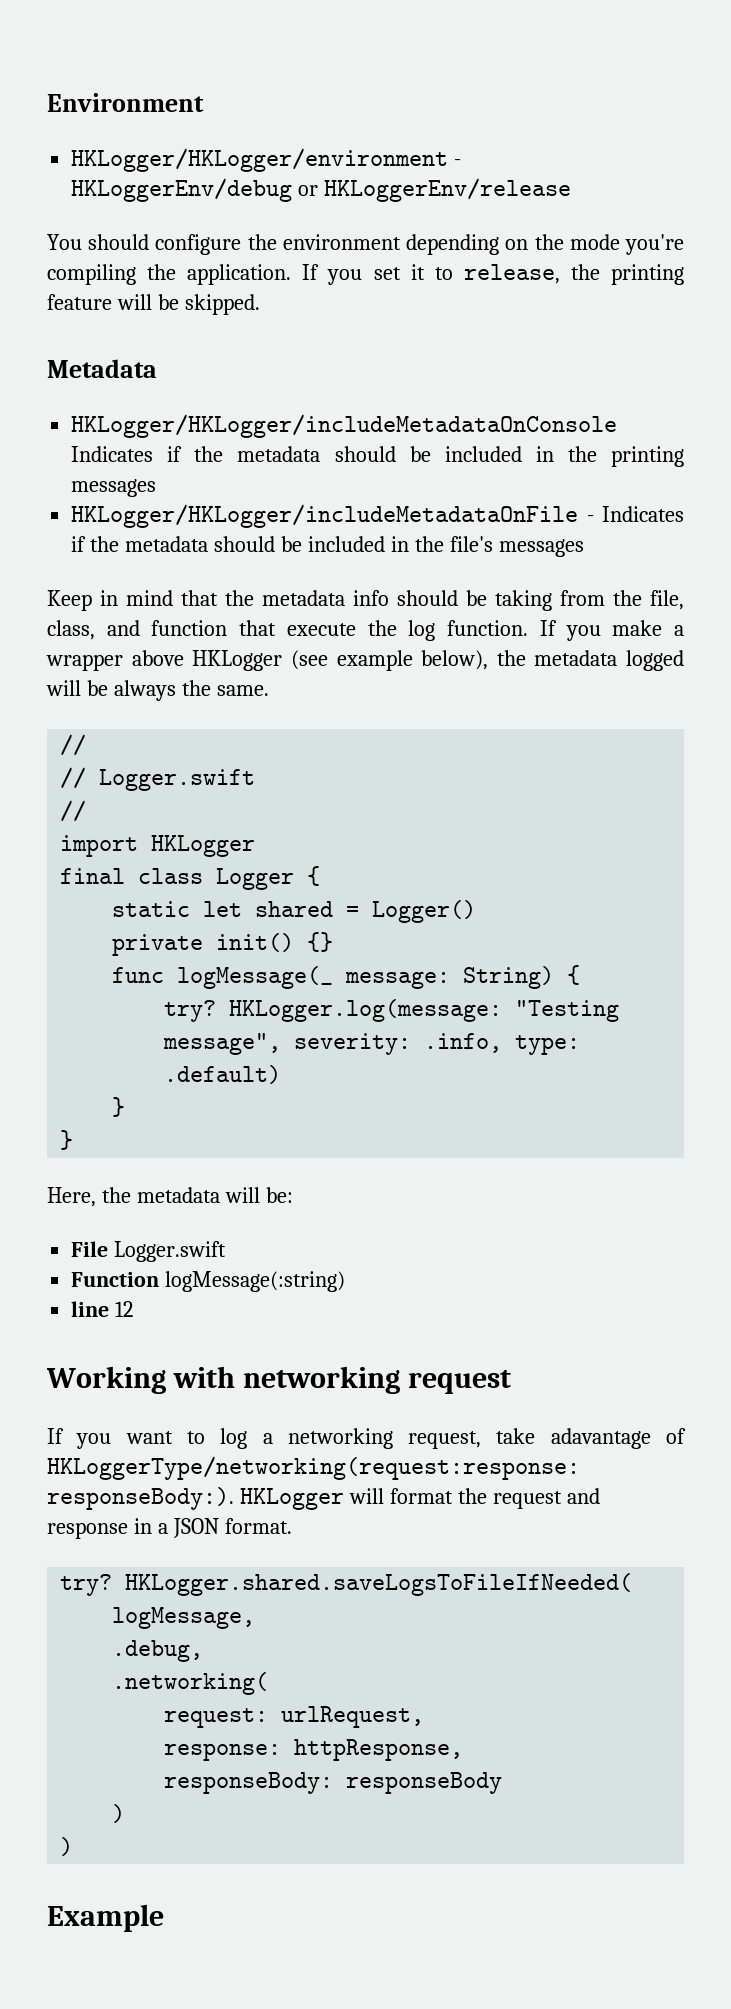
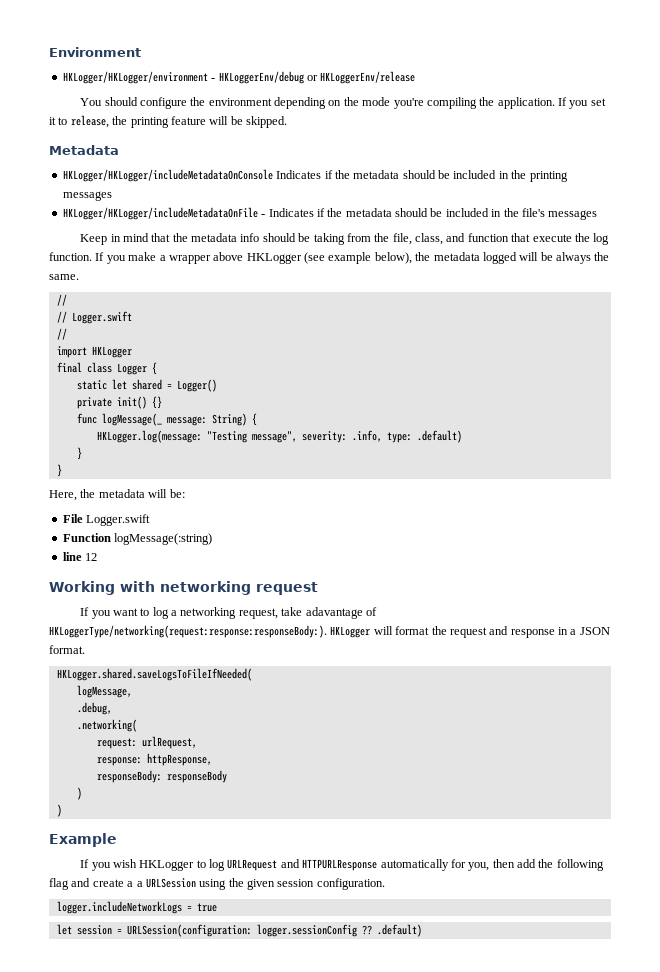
  func logMessage(_ message: String) {
- try? HKLogger.log(message: "Testing message", severity: .info, type: .default)
+ HKLogger.log(message: "Testing message", severity: .info, type: .default)
  HKLogger will format the request and response in a JSON format.
- try? HKLogger.shared.saveLogsToFileIfNeeded(
+ HKLogger.shared.saveLogsToFileIfNeeded(
+ If you wish HKLogger to log URLRequest and HTTPURLResponse automatically for you, then add the following flag and create a a URLSession using the given session configuration.
+ logger.includeNetworkLogs = true
+ let session = URLSession(configuration: logger.sessionConfig ?? .default)

